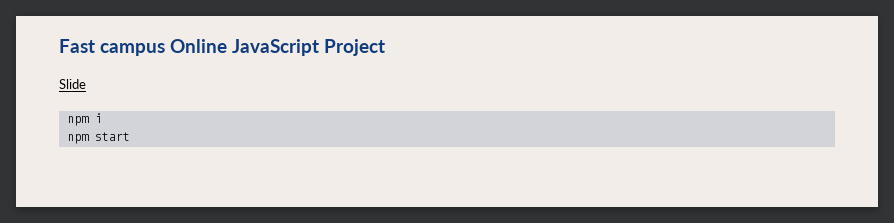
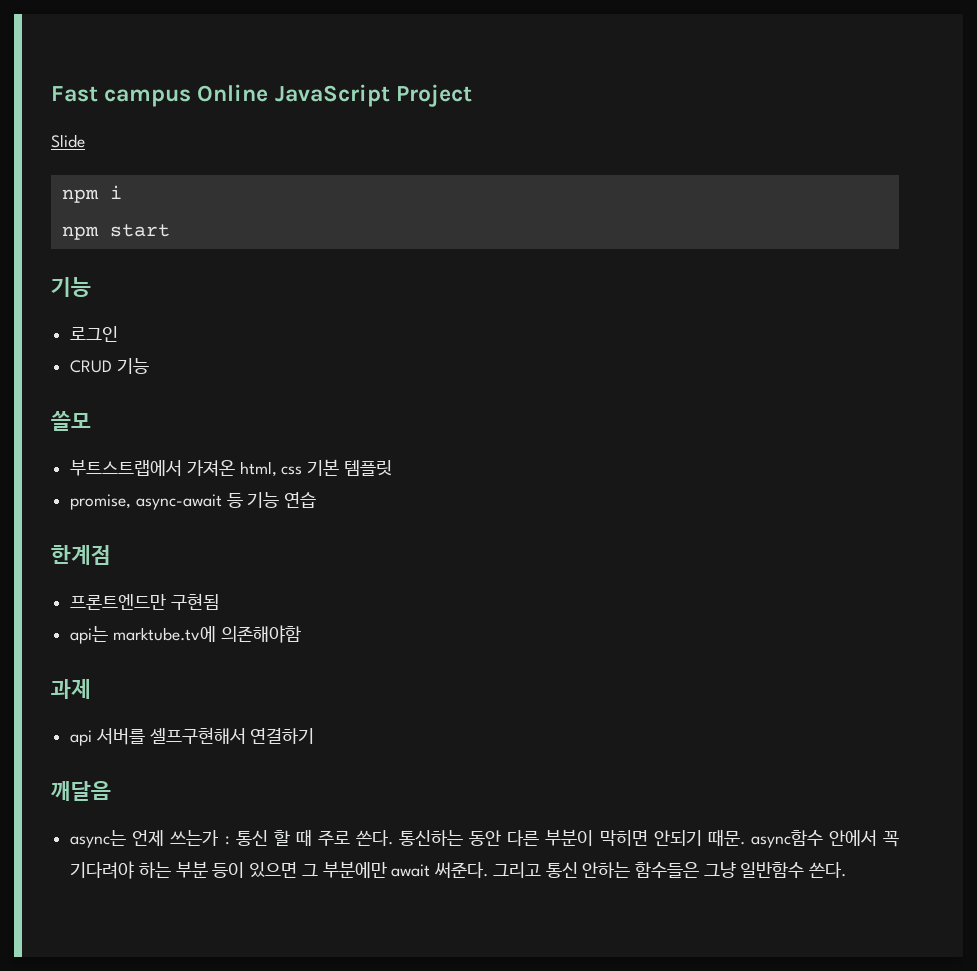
  npm start
+ 기능
+ 로그인
+ CRUD 기능
+ 쓸모
+ 부트스트랩에서 가져온 html, css 기본 템플릿
+ promise, async-await 등 기능 연습
+ 한계점
+ 프론트엔드만 구현됨
+ api는 marktube.tv에 의존해야함
+ 과제
+ api 서버를 셀프구현해서 연결하기
+ 깨달음
+ async는 언제 쓰는가 : 통신 할 때 주로 쓴다. 통신하는 동안 다른 부분이 막히면 안되기 때문. async함수 안에서 꼭 기다려야 하는 부분 등이 있으면 그 부분에만 await 써준다. 그리고 통신 안하는 함수들은 그냥 일반함수 쓴다.

